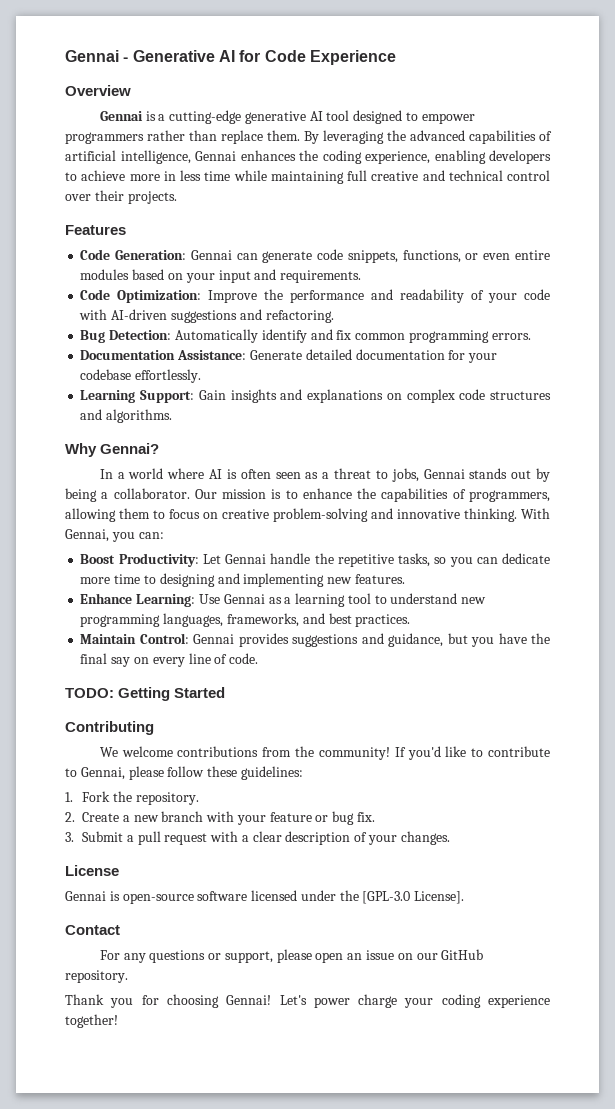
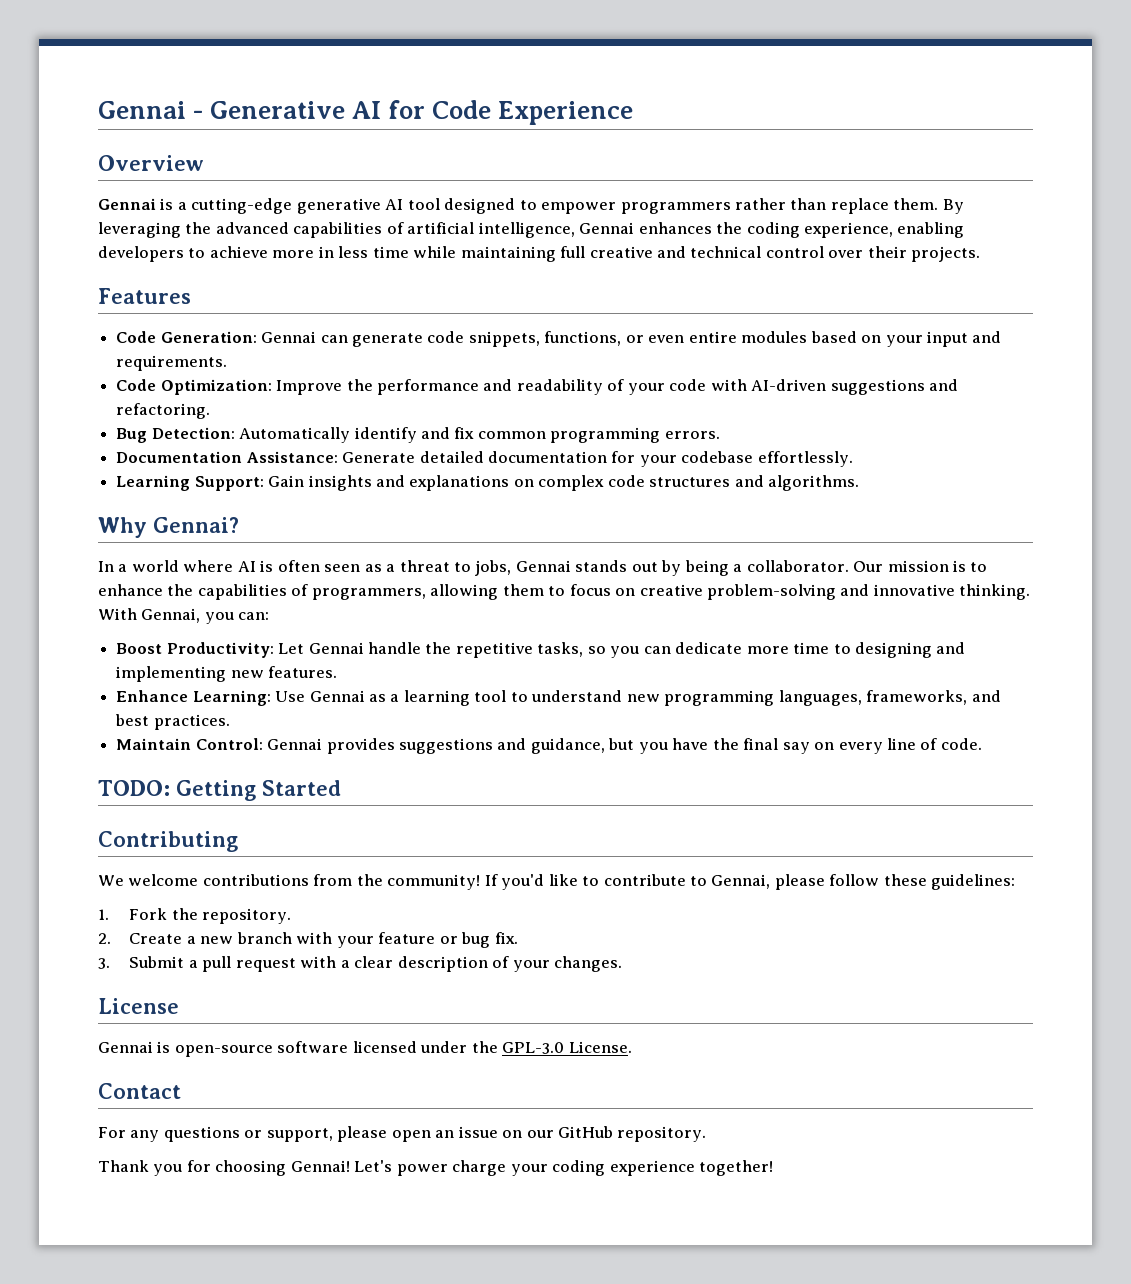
- Gennai is open-source software licensed under the [GPL-3.0 License].
+ Gennai is open-source software licensed under the GPL-3.0 License.

